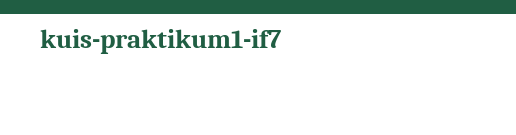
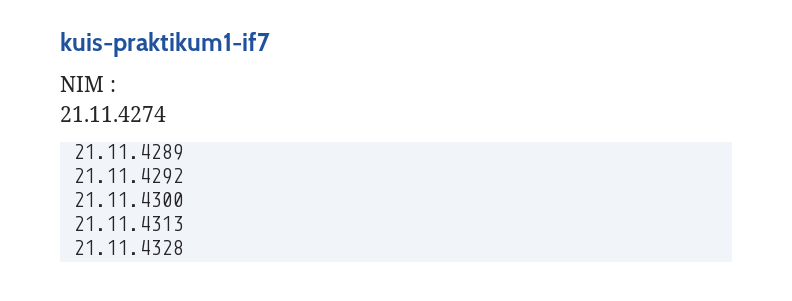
+ NIM :
+ 21.11.4274
+ 21.11.4289
+ 21.11.4292
+ 21.11.4300
+ 21.11.4313
+ 21.11.4328

